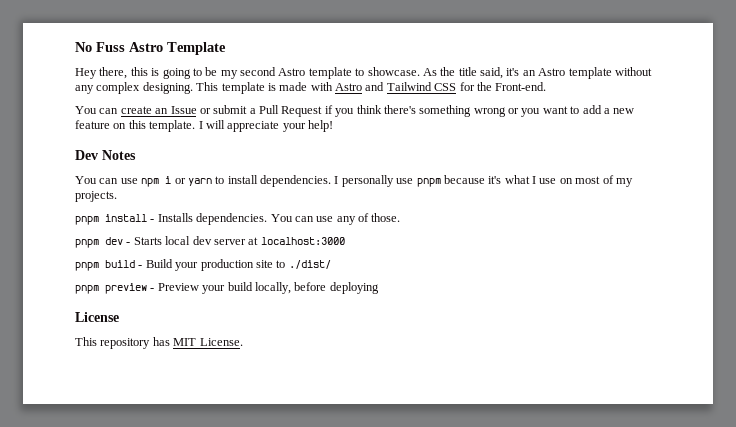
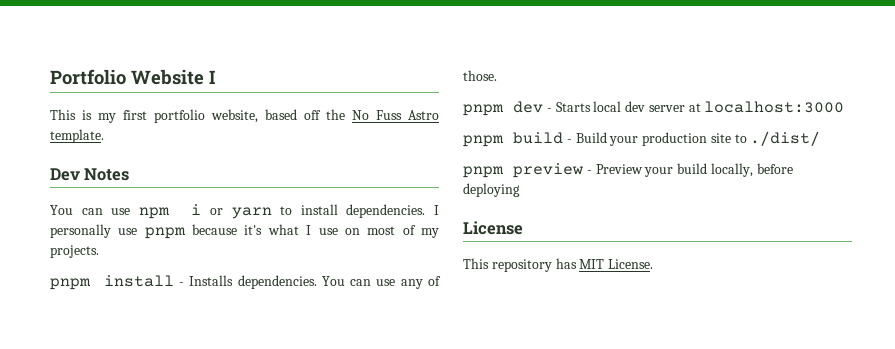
- No Fuss Astro Template
- Hey there, this is going to be my second Astro template to showcase. As the title said, it's an Astro template without any complex designing. This template is made with Astro and Tailwind CSS for the Front-end.
- You can create an Issue or submit a Pull Request if you think there's something wrong or you want to add a new feature on this template. I will appreciate your help!
+ Portfolio Website I
+ This is my first portfolio website, based off the No Fuss Astro template.

